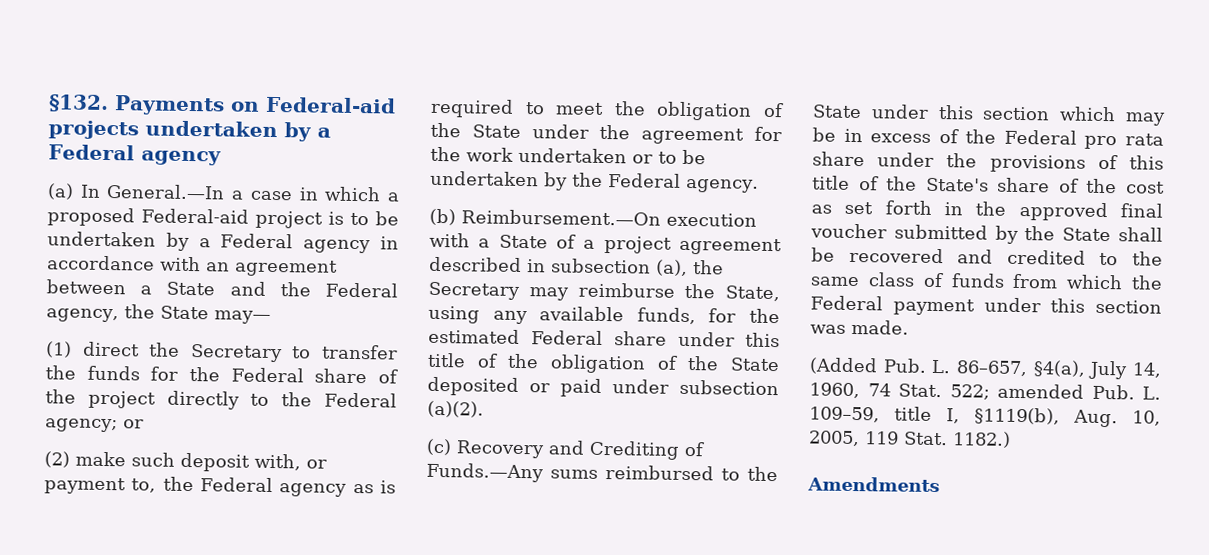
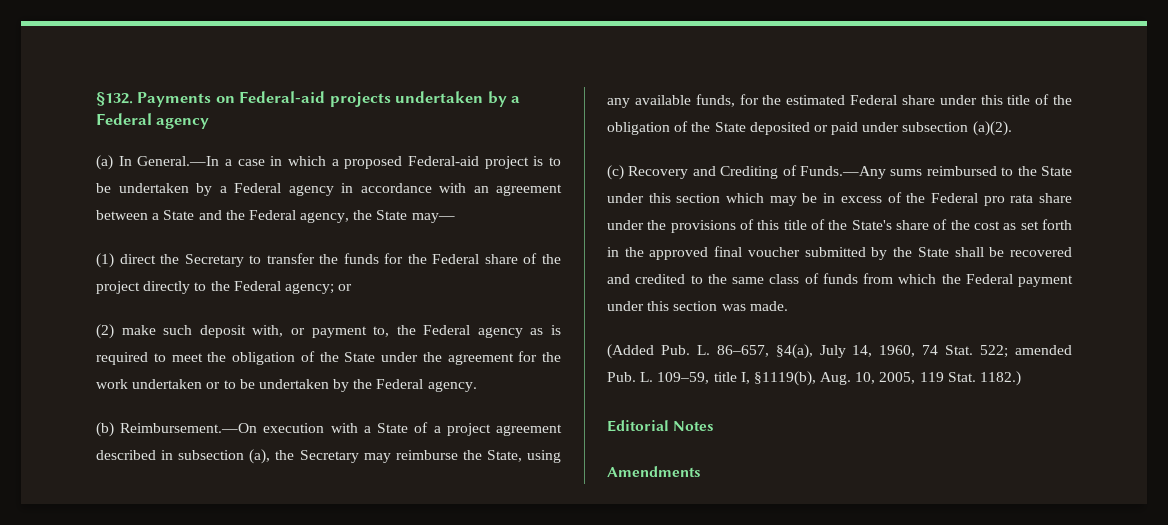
+ Editorial Notes

